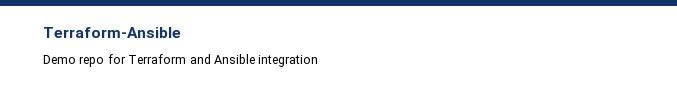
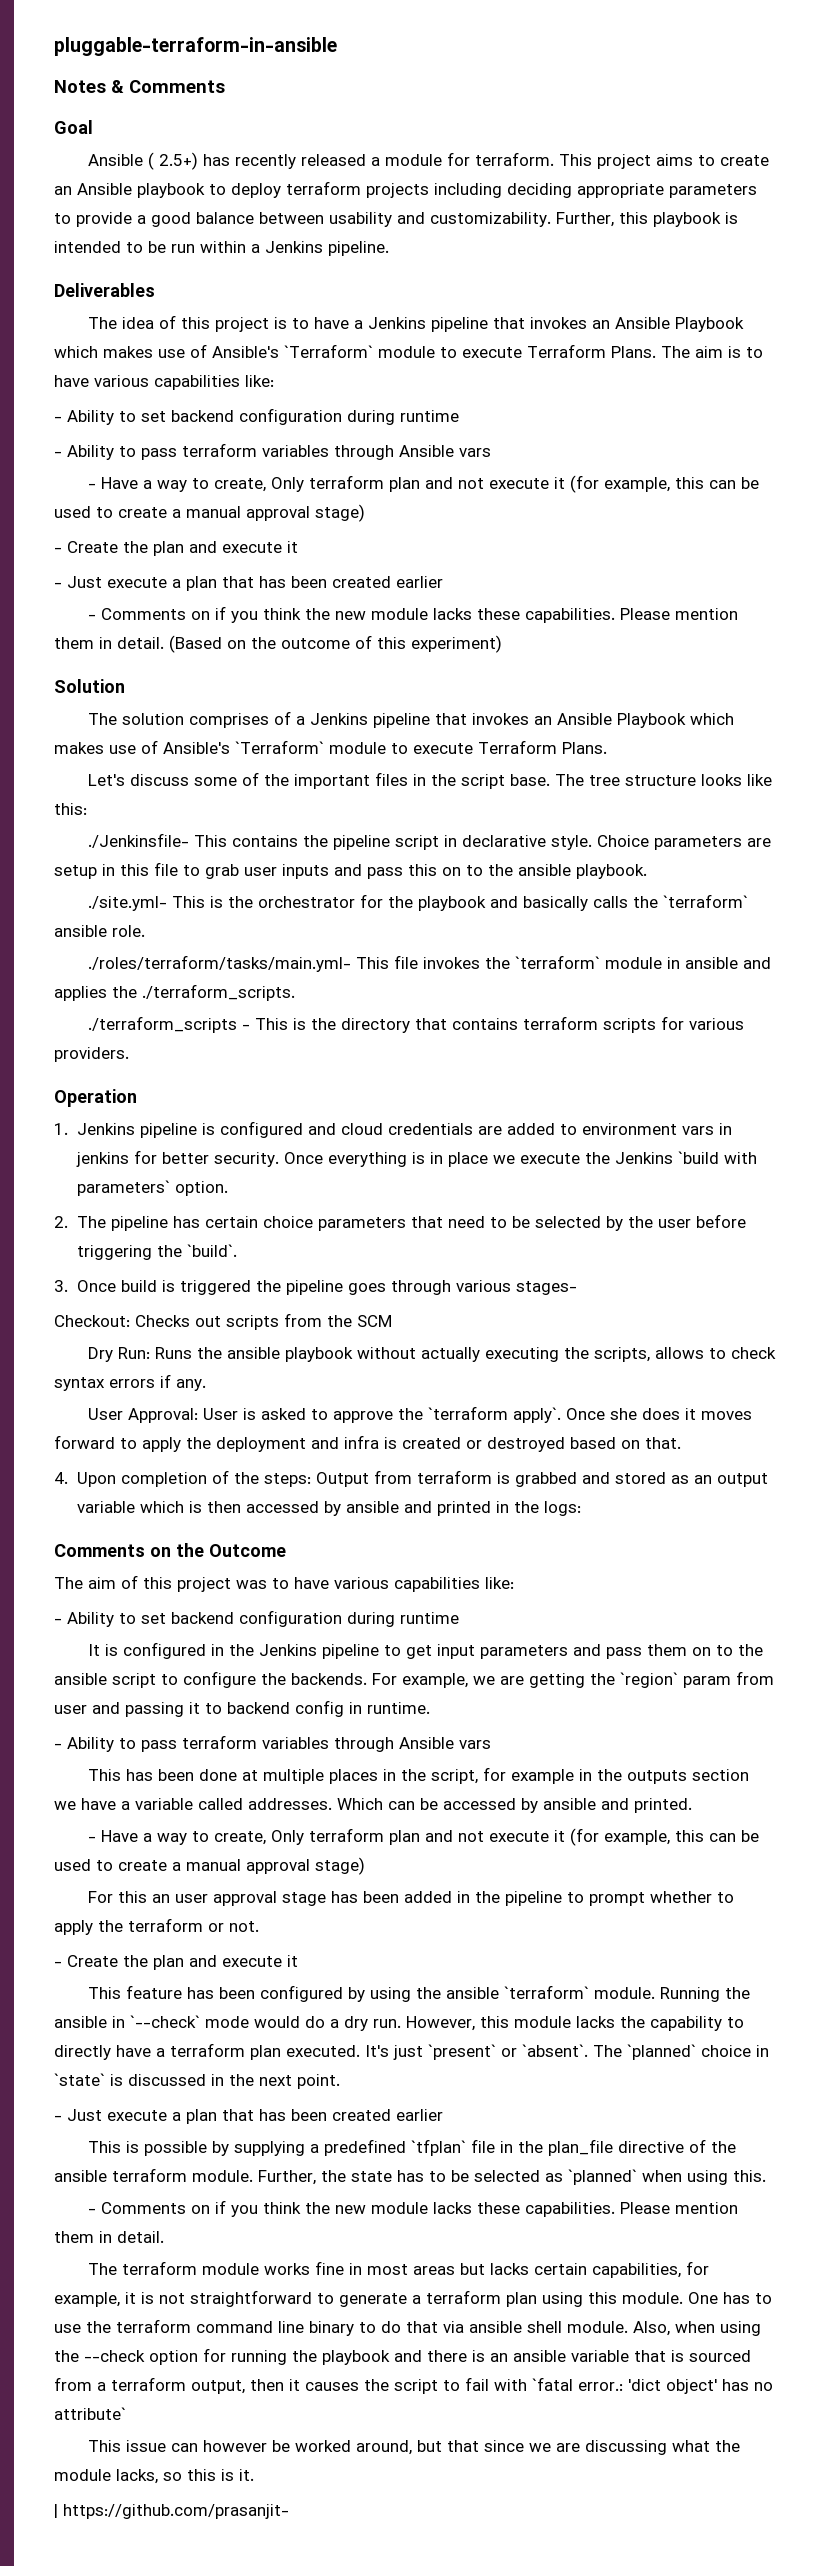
- Terraform-Ansible
- Demo repo for Terraform and Ansible integration
+ pluggable-terraform-in-ansible
+ Notes & Comments
+ Goal
+ Ansible ( 2.5+) has recently released a module for terraform. This project aims to create an Ansible playbook to deploy terraform projects including deciding appropriate parameters to provide a good balance between usability and customizability. Further, this playbook is intended to be run within a Jenkins pipeline.
+ Deliverables
+ The idea of this project is to have a Jenkins pipeline that invokes an Ansible Playbook which makes use of Ansible's `Terraform` module to execute Terraform Plans. The aim is to have various capabilities like:
+ - Ability to set backend configuration during runtime
+ - Ability to pass terraform variables through Ansible vars
+ - Have a way to create, Only terraform plan and not execute it (for example, this can be used to create a manual approval stage)
+ - Create the plan and execute it
+ - Just execute a plan that has been created earlier
+ - Comments on if you think the new module lacks these capabilities. Please mention them in detail. (Based on the outcome of this experiment)
+ Solution
+ The solution comprises of a Jenkins pipeline that invokes an Ansible Playbook which makes use of Ansible's `Terraform` module to execute Terraform Plans.
+ Let's discuss some of the important files in the script base. The tree structure looks like this:
+ ./Jenkinsfile- This contains the pipeline script in declarative style. Choice parameters are setup in this file to grab user inputs and pass this on to the ansible playbook.
+ ./site.yml- This is the orchestrator for the playbook and basically calls the `terraform` ansible role.
+ ./roles/terraform/tasks/main.yml- This file invokes the `terraform` module in ansible and applies the ./terraform_scripts.
+ ./terraform_scripts - This is the directory that contains terraform scripts for various providers.
+ Operation
+ 1. Jenkins pipeline is configured and cloud credentials are added to environment vars in jenkins for better security. Once everything is in place we execute the Jenkins `build with parameters` option.
+ 2. The pipeline has certain choice parameters that need to be selected by the user before triggering the `build`.
+ 3. Once build is triggered the pipeline goes through various stages-
+ Checkout: Checks out scripts from the SCM
+ Dry Run: Runs the ansible playbook without actually executing the scripts, allows to check syntax errors if any.
+ User Approval: User is asked to approve the `terraform apply`. Once she does it moves forward to apply the deployment and infra is created or destroyed based on that.
+ 4. Upon completion of the steps: Output from terraform is grabbed and stored as an output variable which is then accessed by ansible and printed in the logs:
+ Comments on the Outcome
+ The aim of this project was to have various capabilities like:
+ - Ability to set backend configuration during runtime
+ It is configured in the Jenkins pipeline to get input parameters and pass them on to the ansible script to configure the backends. For example, we are getting the `region` param from user and passing it to backend config in runtime.
+ - Ability to pass terraform variables through Ansible vars
+ This has been done at multiple places in the script, for example in the outputs section we have a variable called addresses. Which can be accessed by ansible and printed.
+ - Have a way to create, Only terraform plan and not execute it (for example, this can be used to create a manual approval stage)
+ For this an user approval stage has been added in the pipeline to prompt whether to apply the terraform or not.
+ - Create the plan and execute it
+ This feature has been configured by using the ansible `terraform` module. Running the ansible in `--check` mode would do a dry run. However, this module lacks the capability to directly have a terraform plan executed. It's just `present` or `absent`. The `planned` choice in `state` is discussed in the next point.
+ - Just execute a plan that has been created earlier
+ This is possible by supplying a predefined `tfplan` file in the plan_file directive of the ansible terraform module. Further, the state has to be selected as `planned` when using this.
+ - Comments on if you think the new module lacks these capabilities. Please mention them in detail.
+ The terraform module works fine in most areas but lacks certain capabilities, for example, it is not straightforward to generate a terraform plan using this module. One has to use the terraform command line binary to do that via ansible shell module. Also, when using the --check option for running the playbook and there is an ansible variable that is sourced from a terraform output, then it causes the script to fail with `fatal error.: 'dict object' has no attribute`
+ This issue can however be worked around, but that since we are discussing what the module lacks, so this is it.
+ | https://github.com/prasanjit-

